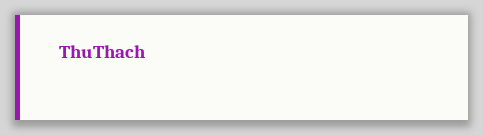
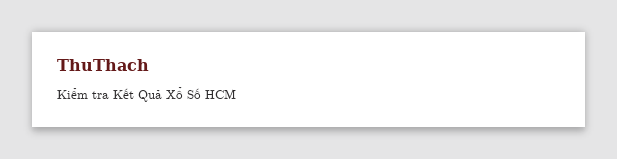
+ Kiểm tra Kết Quả Xổ Số HCM

